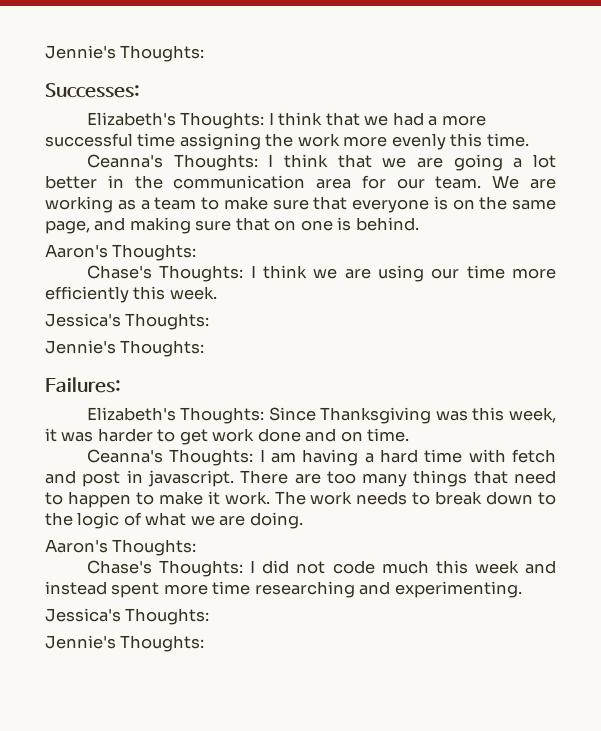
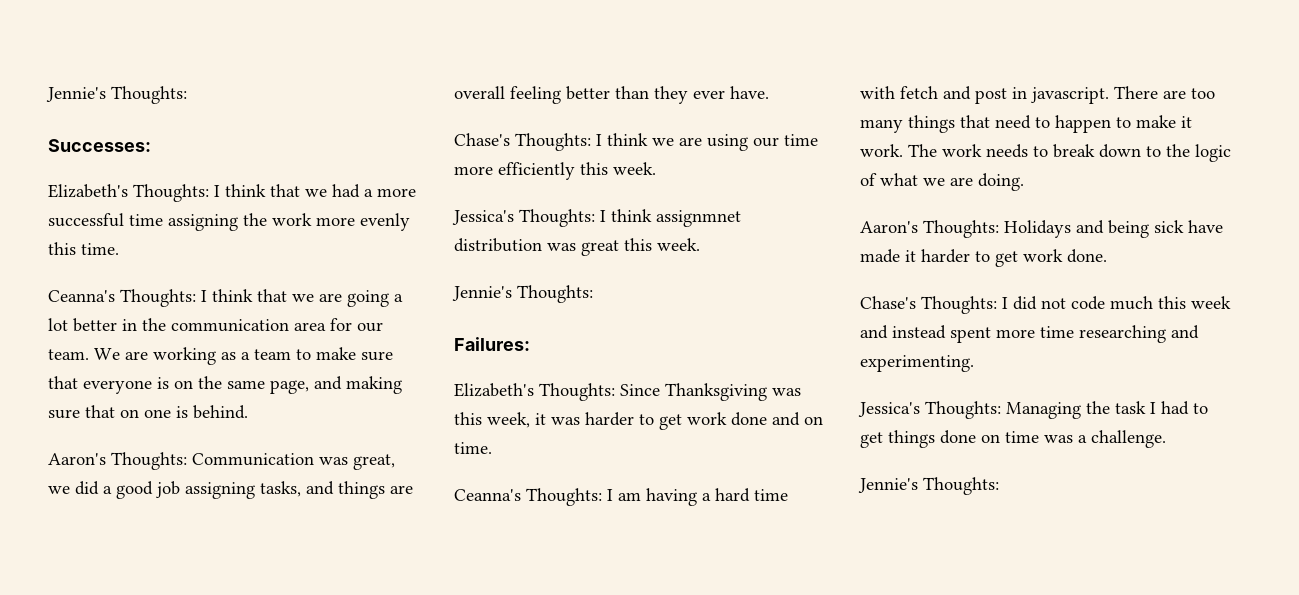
  We are working as a team to make sure that everyone is on the same page, and making sure that on one is behind.
- Aaron's Thoughts:
+ Aaron's Thoughts: Communication was great, we did a good job assigning tasks, and things are overall feeling better than they ever have.
  Chase's Thoughts: I think we are using our time more efficiently this week.
- Jessica's Thoughts:
+ Jessica's Thoughts: I think assignmnet distribution was great this week.
  The work needs to break down to the logic of what we are doing.
- Aaron's Thoughts:
+ Aaron's Thoughts: Holidays and being sick have made it harder to get work done.
  Chase's Thoughts: I did not code much this week and instead spent more time researching and experimenting.
- Jessica's Thoughts:
+ Jessica's Thoughts: Managing the task I had to get things done on time was a challenge.

